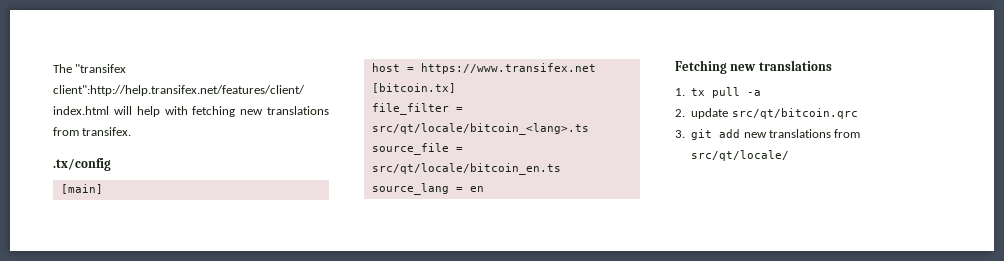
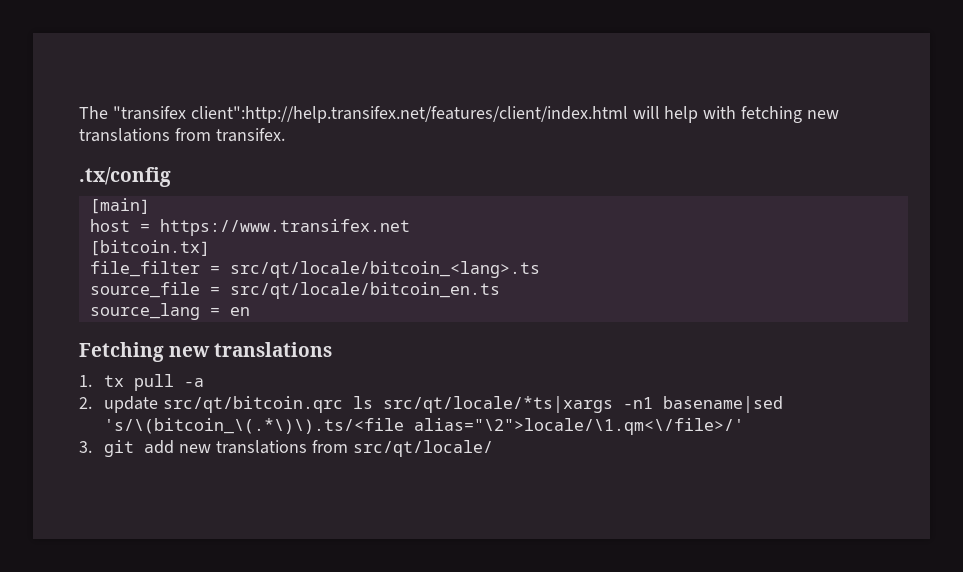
- 2. update src/qt/bitcoin.qrc
+ 2. update src/qt/bitcoin.qrc ls src/qt/locale/*ts|xargs -n1 basename|sed 's/\(bitcoin_\(.*\)\).ts/<file alias="\2">locale/\1.qm<\/file>/'

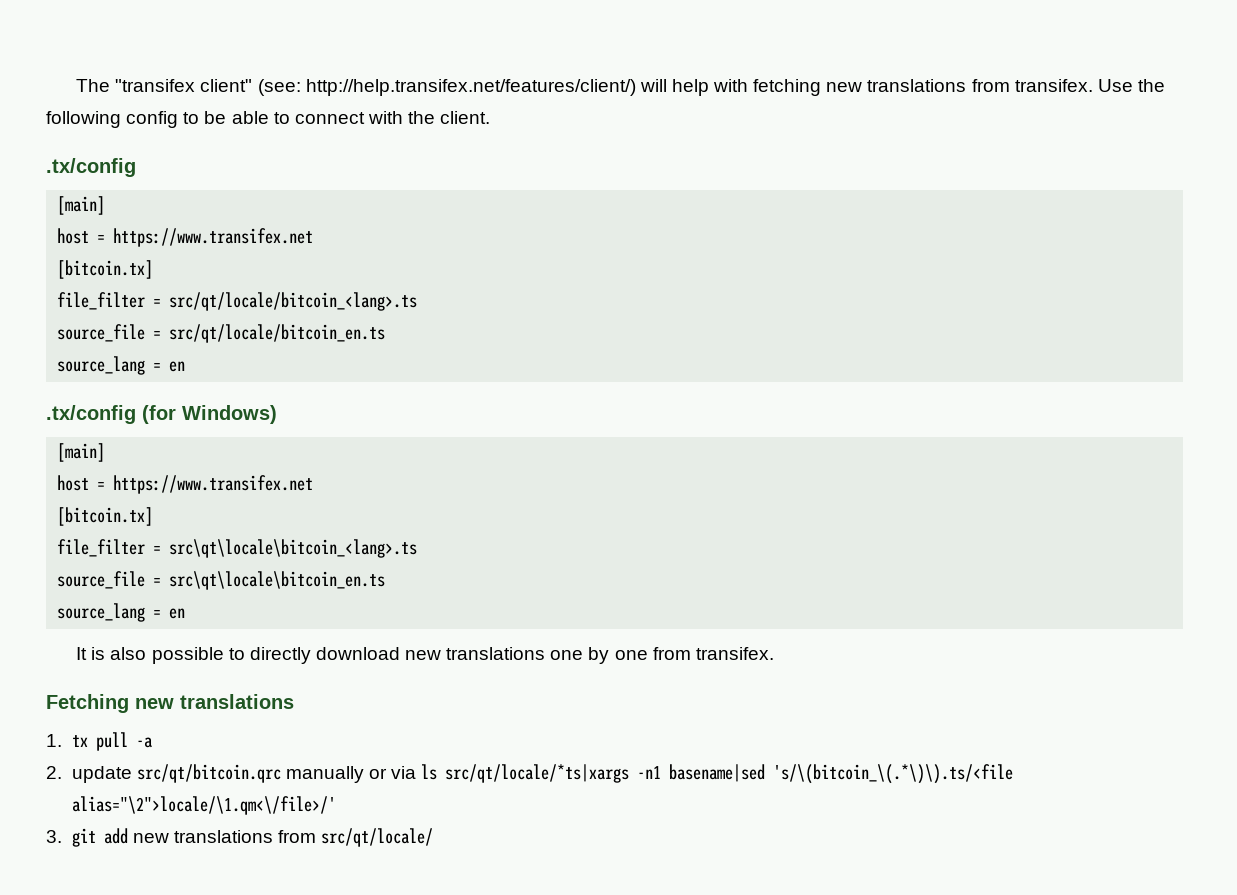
- The "transifex client":http://help.transifex.net/features/client/index.html will help with fetching new translations from transifex.
+ The "transifex client" (see: http://help.transifex.net/features/client/) will help with fetching new translations from transifex. Use the following config to be able to connect with the client.
+ .tx/config (for Windows)
+ [main]
+ host = https://www.transifex.net
+ [bitcoin.tx]
+ file_filter = src\qt\locale\bitcoin_<lang>.ts
+ source_file = src\qt\locale\bitcoin_en.ts
+ source_lang = en
+ It is also possible to directly download new translations one by one from transifex.
- 2. update src/qt/bitcoin.qrc ls src/qt/locale/*ts|xargs -n1 basename|sed 's/\(bitcoin_\(.*\)\).ts/<file alias="\2">locale/\1.qm<\/file>/'
+ 2. update src/qt/bitcoin.qrc manually or via ls src/qt/locale/*ts|xargs -n1 basename|sed 's/\(bitcoin_\(.*\)\).ts/<file alias="\2">locale/\1.qm<\/file>/'

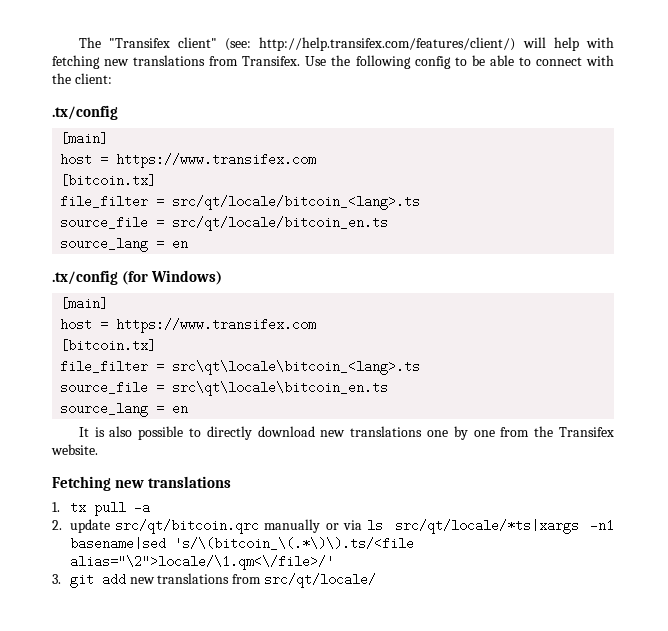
- The "transifex client" (see: http://help.transifex.net/features/client/) will help with fetching new translations from transifex.
+ The "Transifex client" (see: http://help.transifex.com/features/client/) will help with fetching new translations from Transifex.
- Use the following config to be able to connect with the client.
+ Use the following config to be able to connect with the client:
  .tx/config
  [main]
- host = https://www.transifex.net
+ host = https://www.transifex.com
  .tx/config (for Windows)
  [main]
- host = https://www.transifex.net
+ host = https://www.transifex.com
- It is also possible to directly download new translations one by one from transifex.
+ It is also possible to directly download new translations one by one from the Transifex website.

